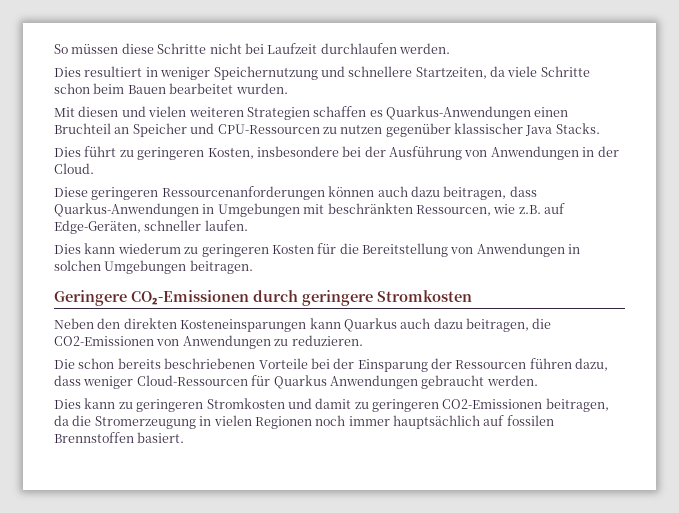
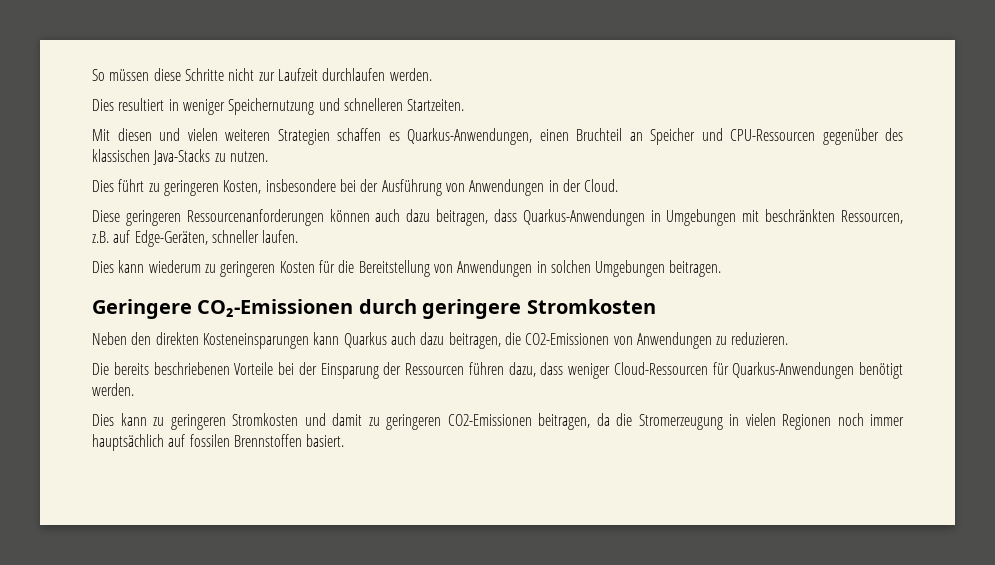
- So müssen diese Schritte nicht bei Laufzeit durchlaufen werden.
+ So müssen diese Schritte nicht zur Laufzeit durchlaufen werden.
- Dies resultiert in weniger Speichernutzung und schnellere Startzeiten, da viele Schritte schon beim Bauen bearbeitet wurden.
+ Dies resultiert in weniger Speichernutzung und schnelleren Startzeiten.
- Mit diesen und vielen weiteren Strategien schaffen es Quarkus-Anwendungen einen Bruchteil an Speicher und CPU-Ressourcen zu nutzen gegenüber klassischer Java Stacks.
+ Mit diesen und vielen weiteren Strategien schaffen es Quarkus-Anwendungen, einen Bruchteil an Speicher und CPU-Ressourcen gegenüber des klassischen Java-Stacks zu nutzen.
- Diese geringeren Ressourcenanforderungen können auch dazu beitragen, dass Quarkus-Anwendungen in Umgebungen mit beschränkten Ressourcen, wie z.B. auf Edge-Geräten, schneller laufen.
+ Diese geringeren Ressourcenanforderungen können auch dazu beitragen, dass Quarkus-Anwendungen in Umgebungen mit beschränkten Ressourcen, z.B. auf Edge-Geräten, schneller laufen.
- Die schon bereits beschriebenen Vorteile bei der Einsparung der Ressourcen führen dazu, dass weniger Cloud-Ressourcen für Quarkus Anwendungen gebraucht werden.
+ Die bereits beschriebenen Vorteile bei der Einsparung der Ressourcen führen dazu, dass weniger Cloud-Ressourcen für Quarkus-Anwendungen benötigt werden.

